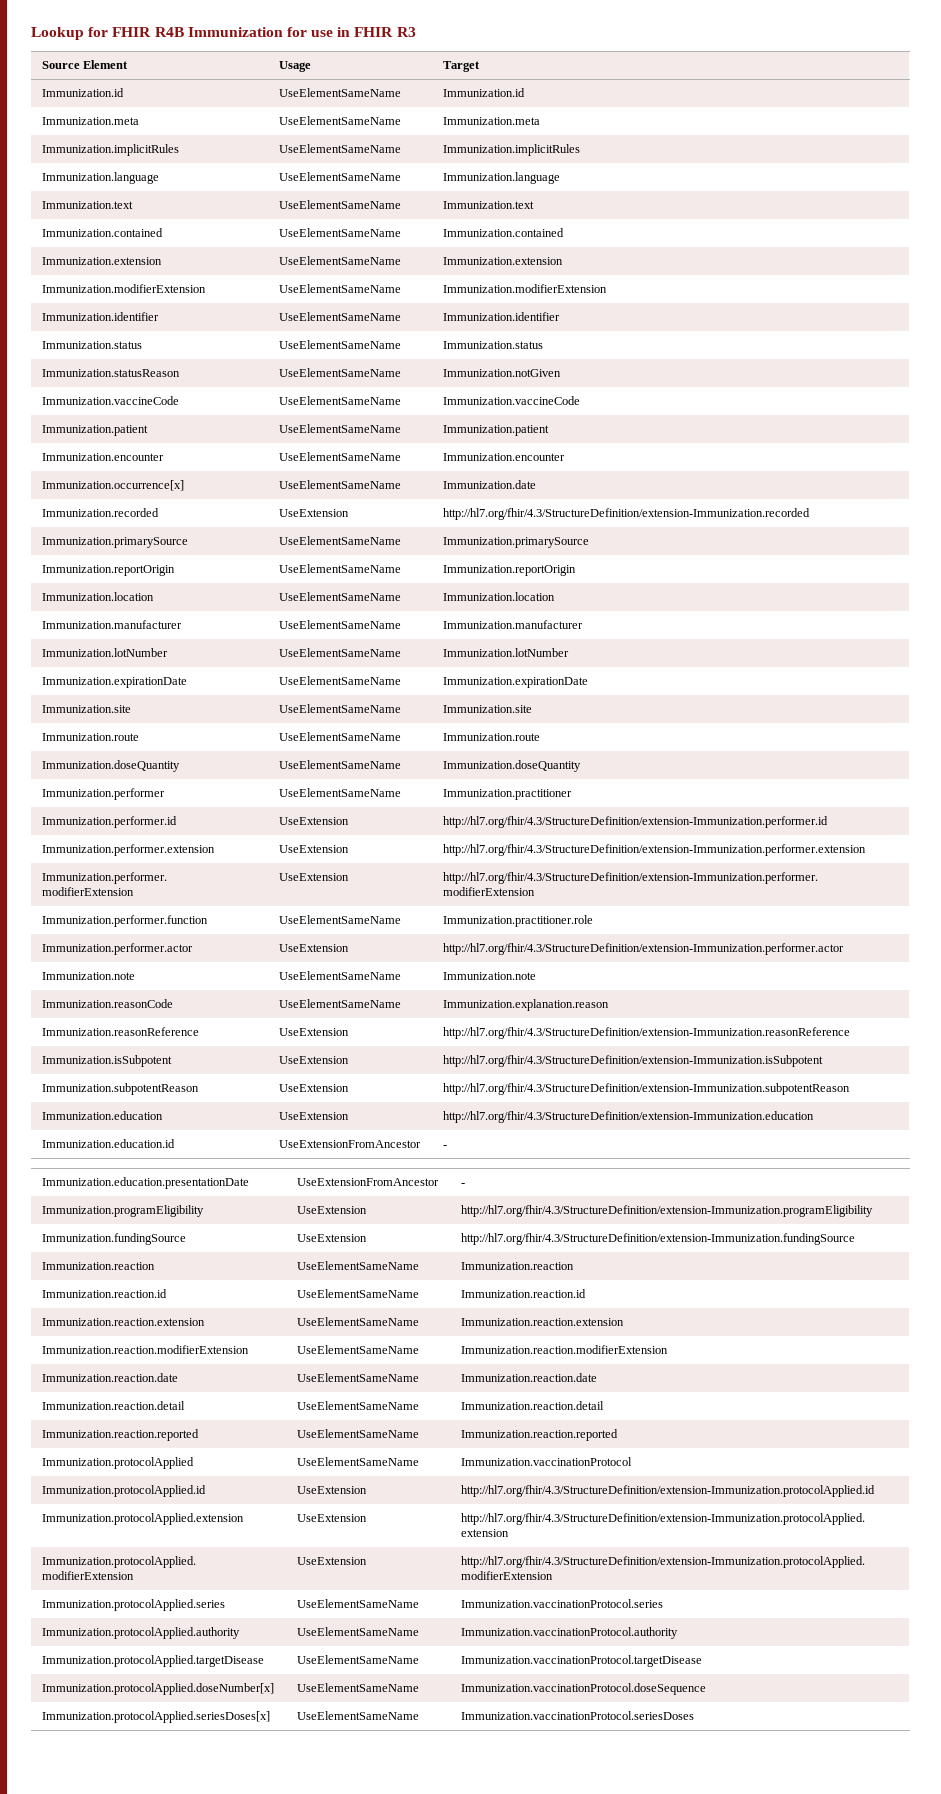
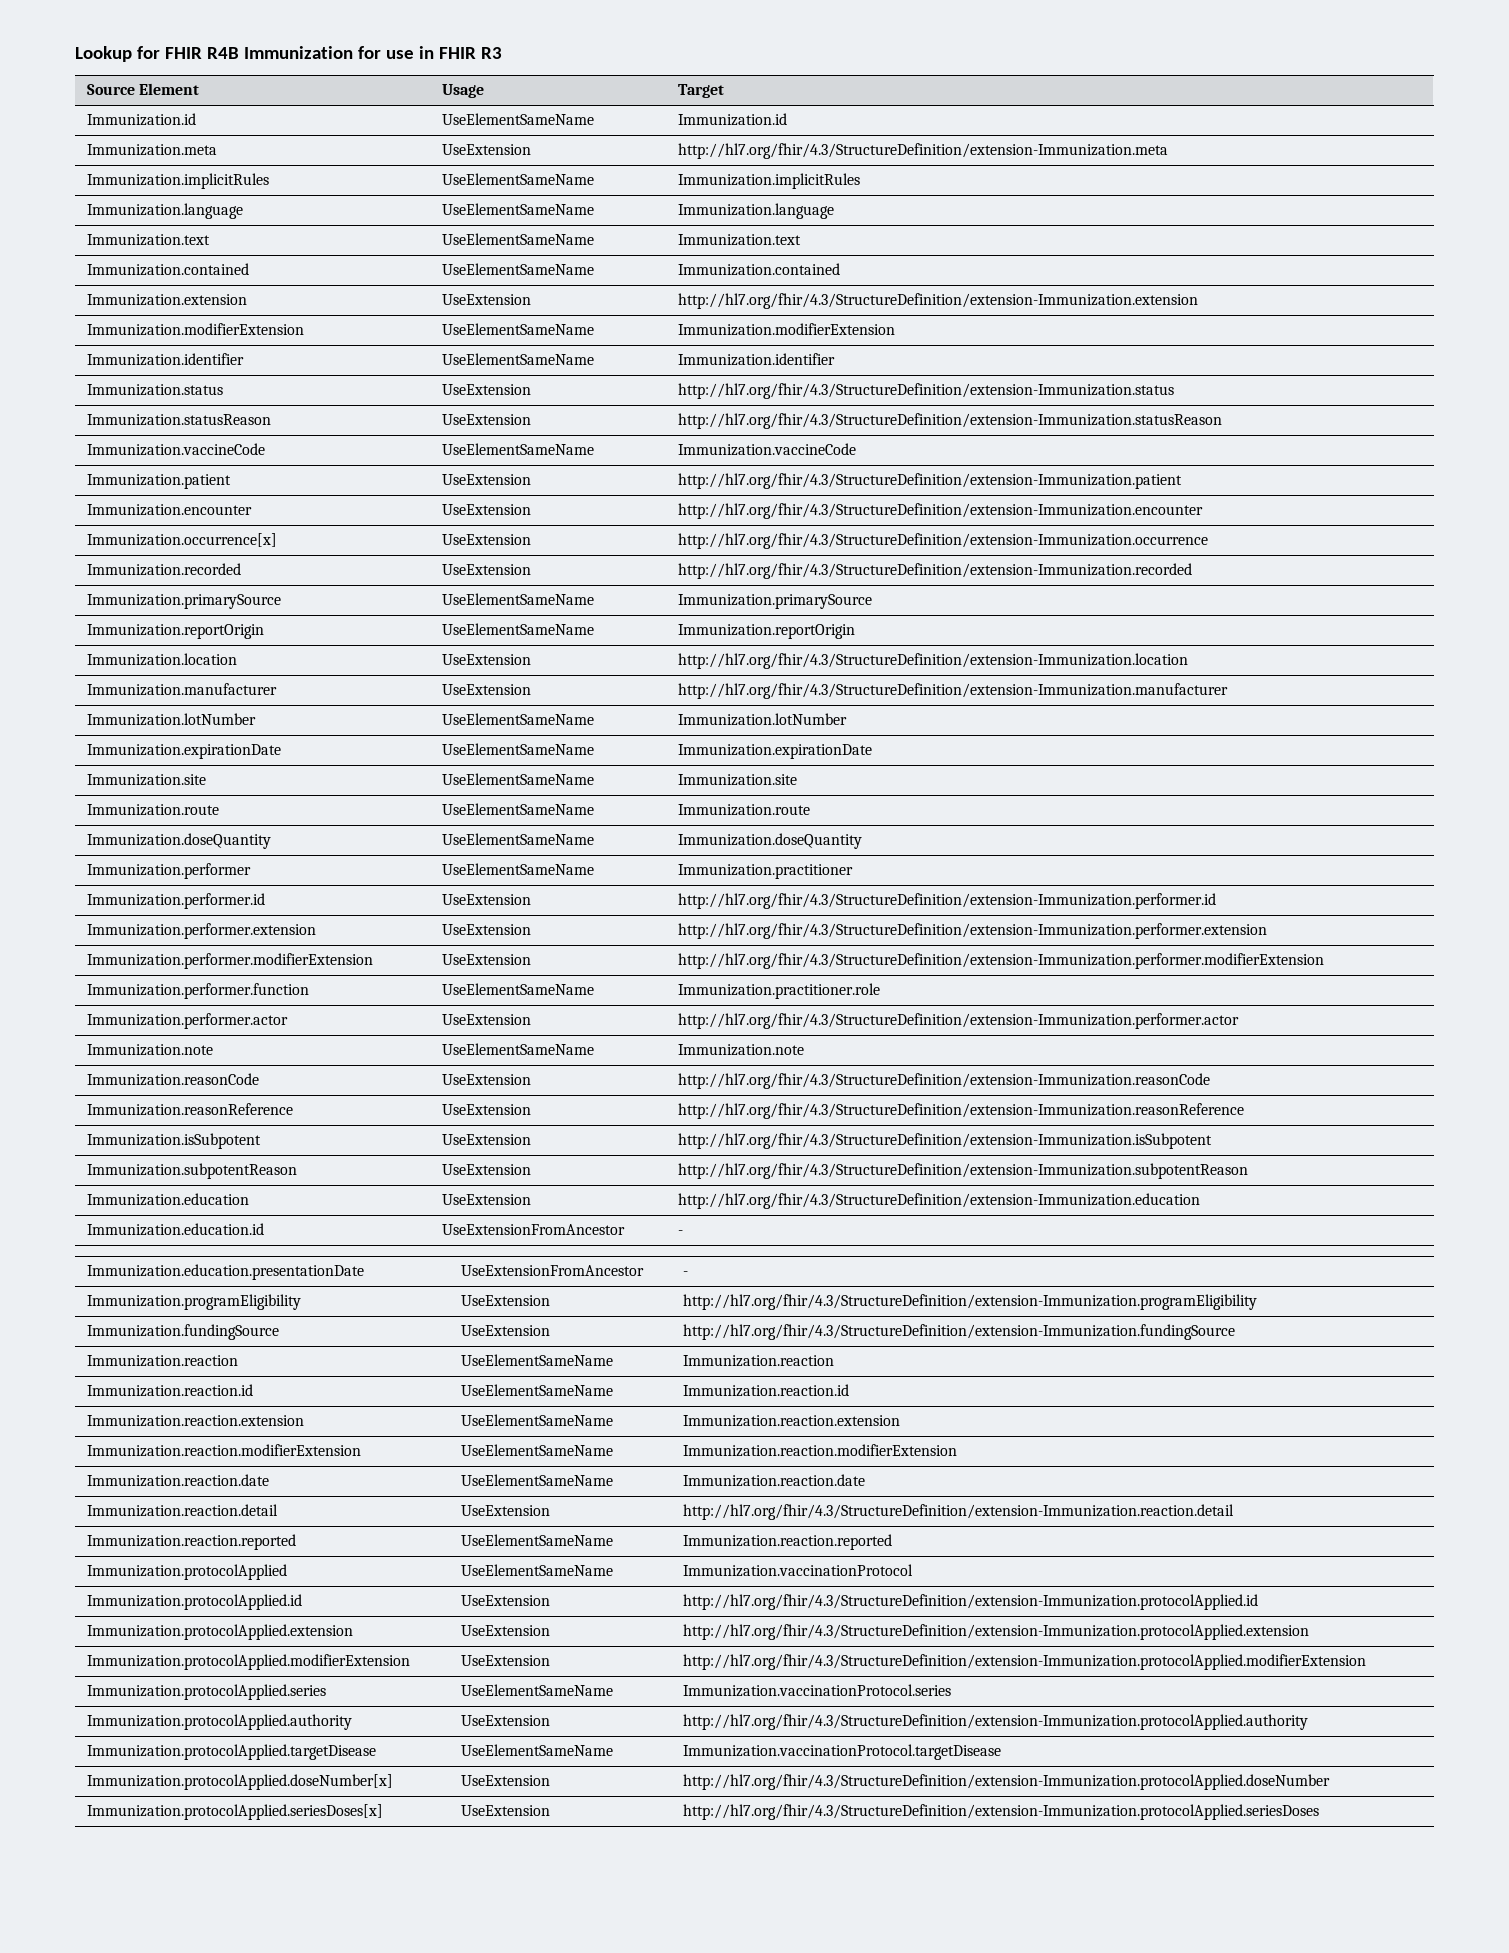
- Immunization.meta | UseElementSameName | Immunization.meta
+ Immunization.meta | UseExtension | http://hl7.org/fhir/4.3/StructureDefinition/extension-Immunization.meta
- Immunization.extension | UseElementSameName | Immunization.extension
+ Immunization.extension | UseExtension | http://hl7.org/fhir/4.3/StructureDefinition/extension-Immunization.extension
- Immunization.status | UseElementSameName | Immunization.status
+ Immunization.status | UseExtension | http://hl7.org/fhir/4.3/StructureDefinition/extension-Immunization.status
- Immunization.statusReason | UseElementSameName | Immunization.notGiven
+ Immunization.statusReason | UseExtension | http://hl7.org/fhir/4.3/StructureDefinition/extension-Immunization.statusReason
- Immunization.patient | UseElementSameName | Immunization.patient
+ Immunization.patient | UseExtension | http://hl7.org/fhir/4.3/StructureDefinition/extension-Immunization.patient
- Immunization.encounter | UseElementSameName | Immunization.encounter
+ Immunization.encounter | UseExtension | http://hl7.org/fhir/4.3/StructureDefinition/extension-Immunization.encounter
- Immunization.occurrence[x] | UseElementSameName | Immunization.date
+ Immunization.occurrence[x] | UseExtension | http://hl7.org/fhir/4.3/StructureDefinition/extension-Immunization.occurrence
- Immunization.location | UseElementSameName | Immunization.location
+ Immunization.location | UseExtension | http://hl7.org/fhir/4.3/StructureDefinition/extension-Immunization.location
- Immunization.manufacturer | UseElementSameName | Immunization.manufacturer
+ Immunization.manufacturer | UseExtension | http://hl7.org/fhir/4.3/StructureDefinition/extension-Immunization.manufacturer
- Immunization.reasonCode | UseElementSameName | Immunization.explanation.reason
+ Immunization.reasonCode | UseExtension | http://hl7.org/fhir/4.3/StructureDefinition/extension-Immunization.reasonCode
- Immunization.reaction.detail | UseElementSameName | Immunization.reaction.detail
+ Immunization.reaction.detail | UseExtension | http://hl7.org/fhir/4.3/StructureDefinition/extension-Immunization.reaction.detail
- Immunization.protocolApplied.authority | UseElementSameName | Immunization.vaccinationProtocol.authority
+ Immunization.protocolApplied.authority | UseExtension | http://hl7.org/fhir/4.3/StructureDefinition/extension-Immunization.protocolApplied.authority
- Immunization.protocolApplied.doseNumber[x] | UseElementSameName | Immunization.vaccinationProtocol.doseSequence
+ Immunization.protocolApplied.doseNumber[x] | UseExtension | http://hl7.org/fhir/4.3/StructureDefinition/extension-Immunization.protocolApplied.doseNumber
- Immunization.protocolApplied.seriesDoses[x] | UseElementSameName | Immunization.vaccinationProtocol.seriesDoses
+ Immunization.protocolApplied.seriesDoses[x] | UseExtension | http://hl7.org/fhir/4.3/StructureDefinition/extension-Immunization.protocolApplied.seriesDoses

